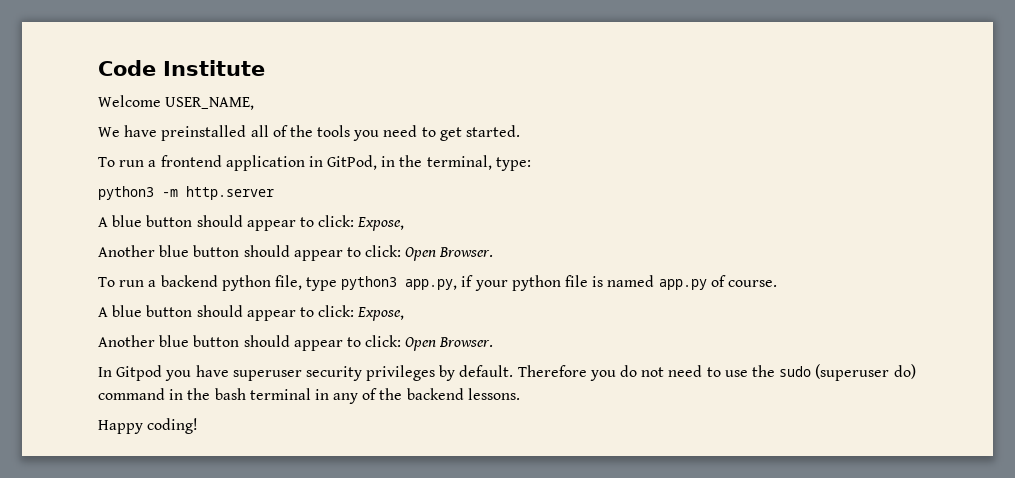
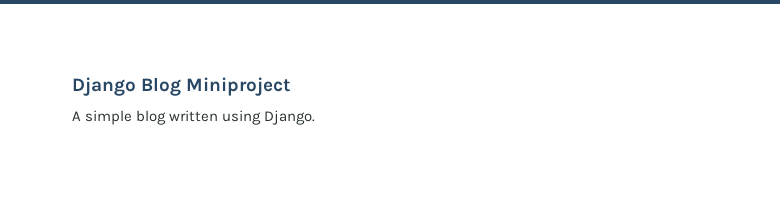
- Code Institute
- Welcome USER_NAME,
- We have preinstalled all of the tools you need to get started.
- To run a frontend application in GitPod, in the terminal, type:
- python3 -m http.server
- A blue button should appear to click: Expose,
- Another blue button should appear to click: Open Browser.
- To run a backend python file, type python3 app.py, if your python file is named app.py of course.
- A blue button should appear to click: Expose,
- Another blue button should appear to click: Open Browser.
- In Gitpod you have superuser security privileges by default. Therefore you do not need to use the sudo (superuser do) command in the bash terminal in any of the backend lessons.
- Happy coding!
+ Django Blog Miniproject
+ A simple blog written using Django.

